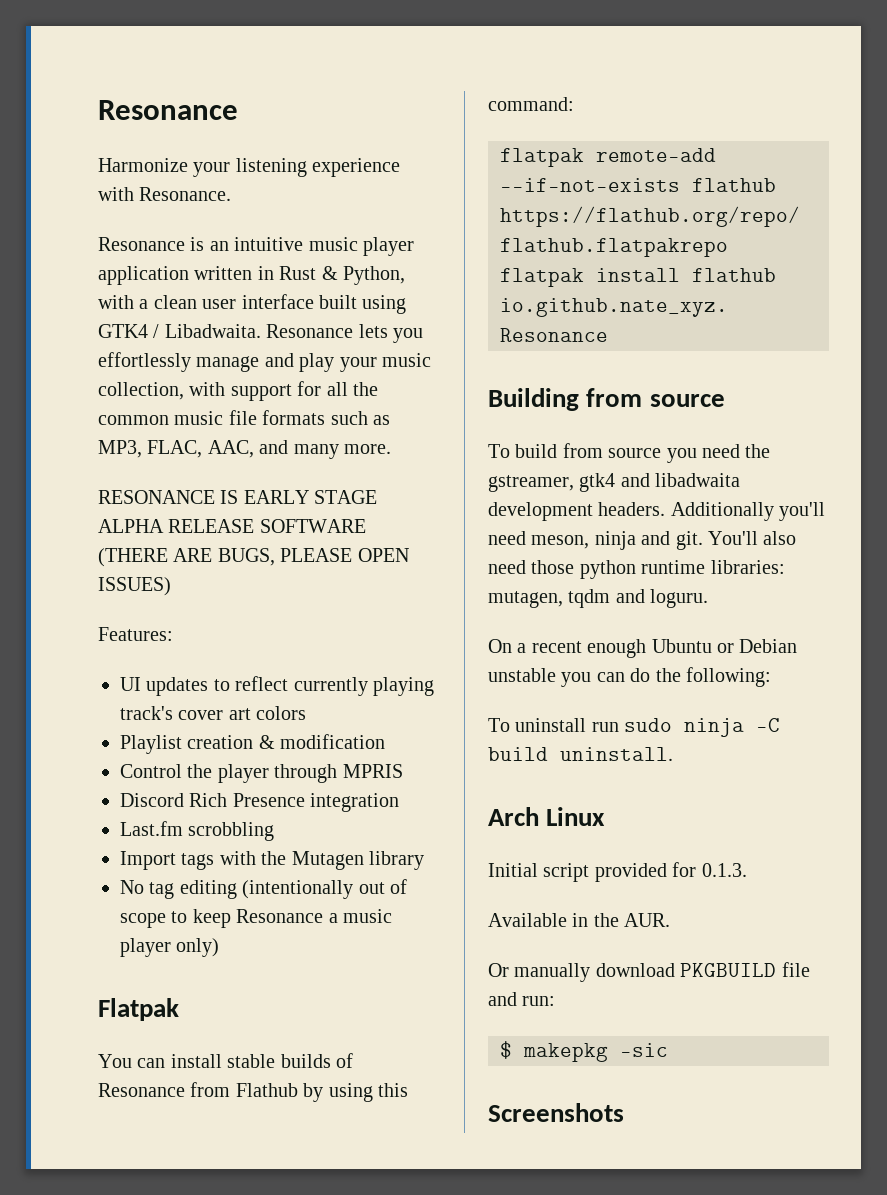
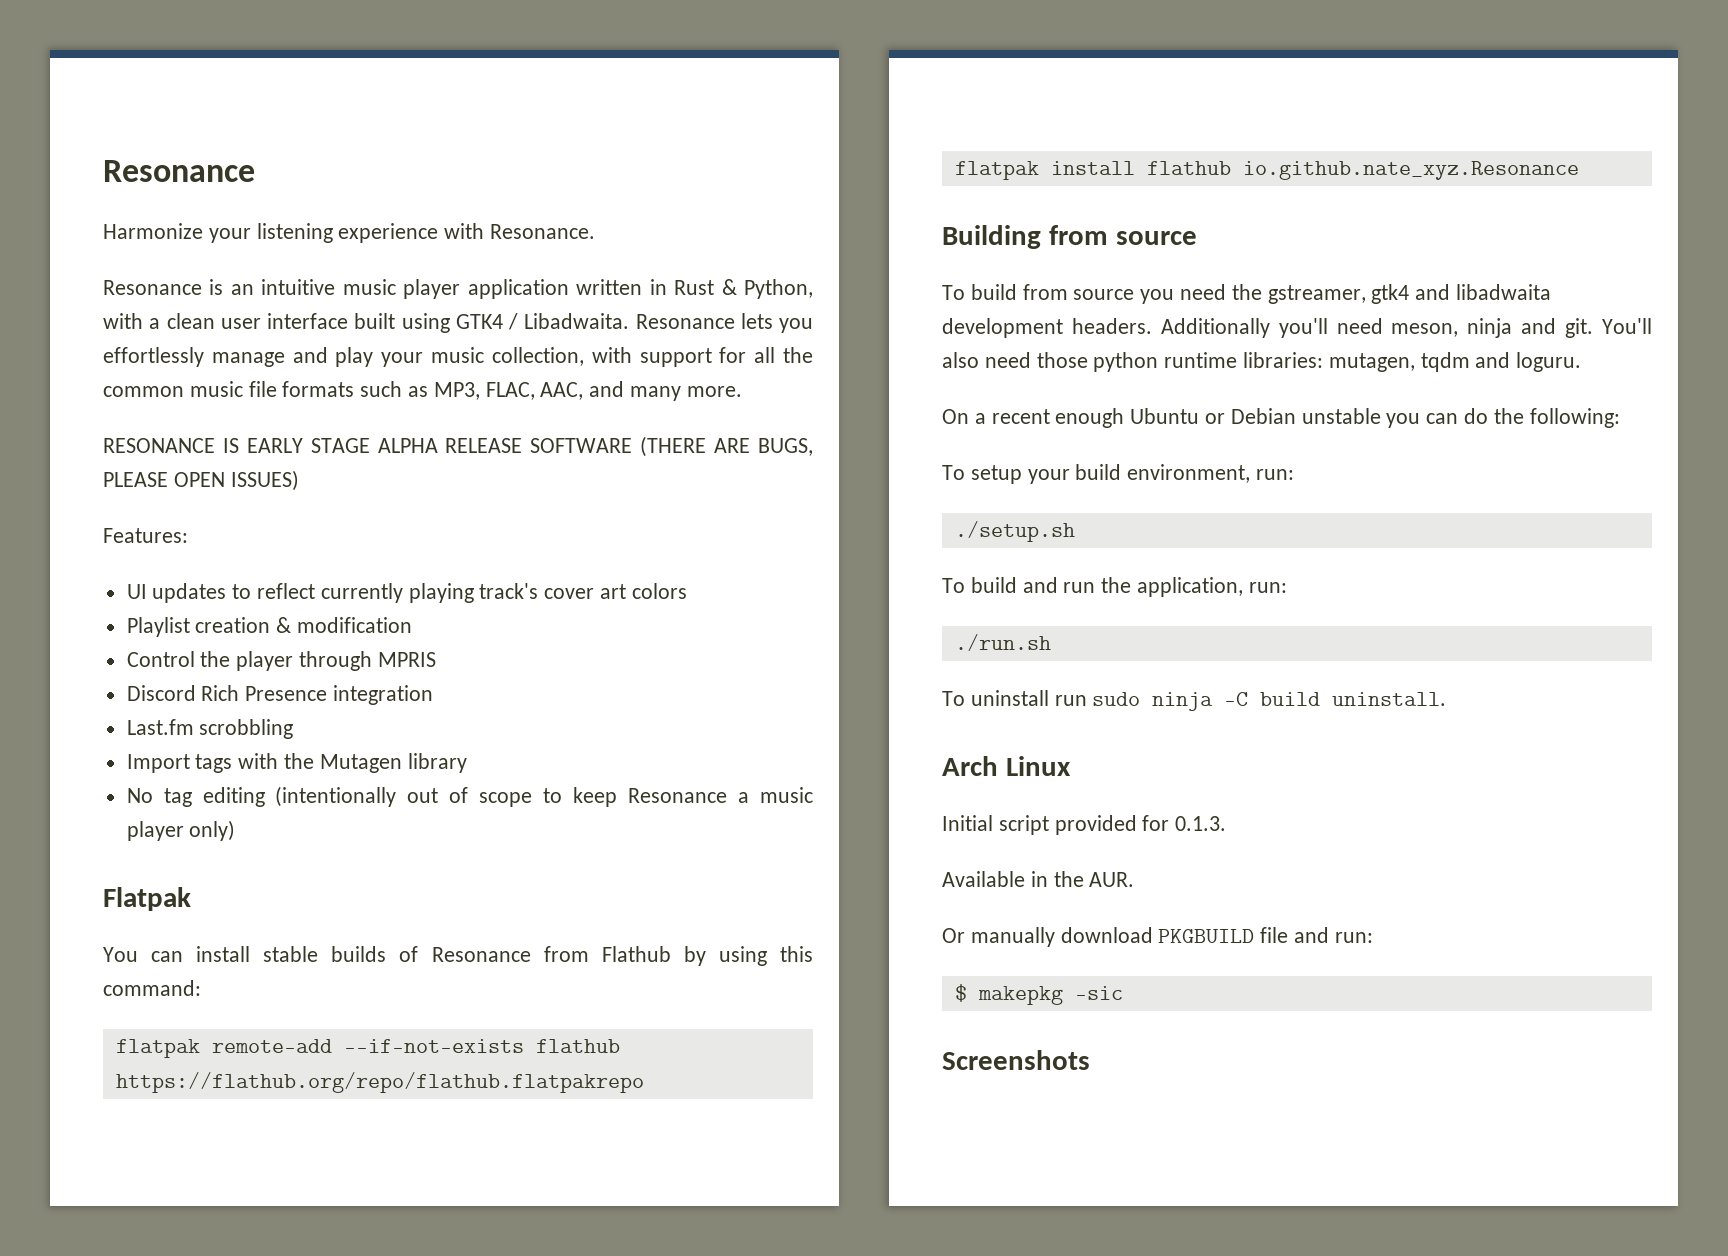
+ To setup your build environment, run:
+ ./setup.sh
+ To build and run the application, run:
+ ./run.sh

